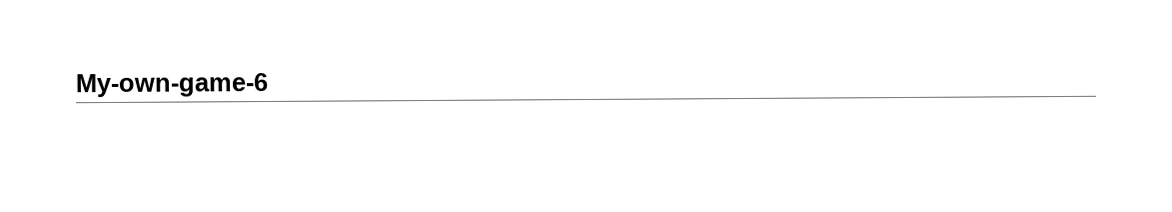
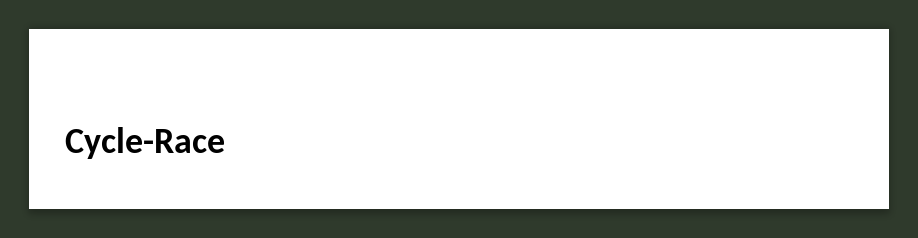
- My-own-game-6
+ Cycle-Race

